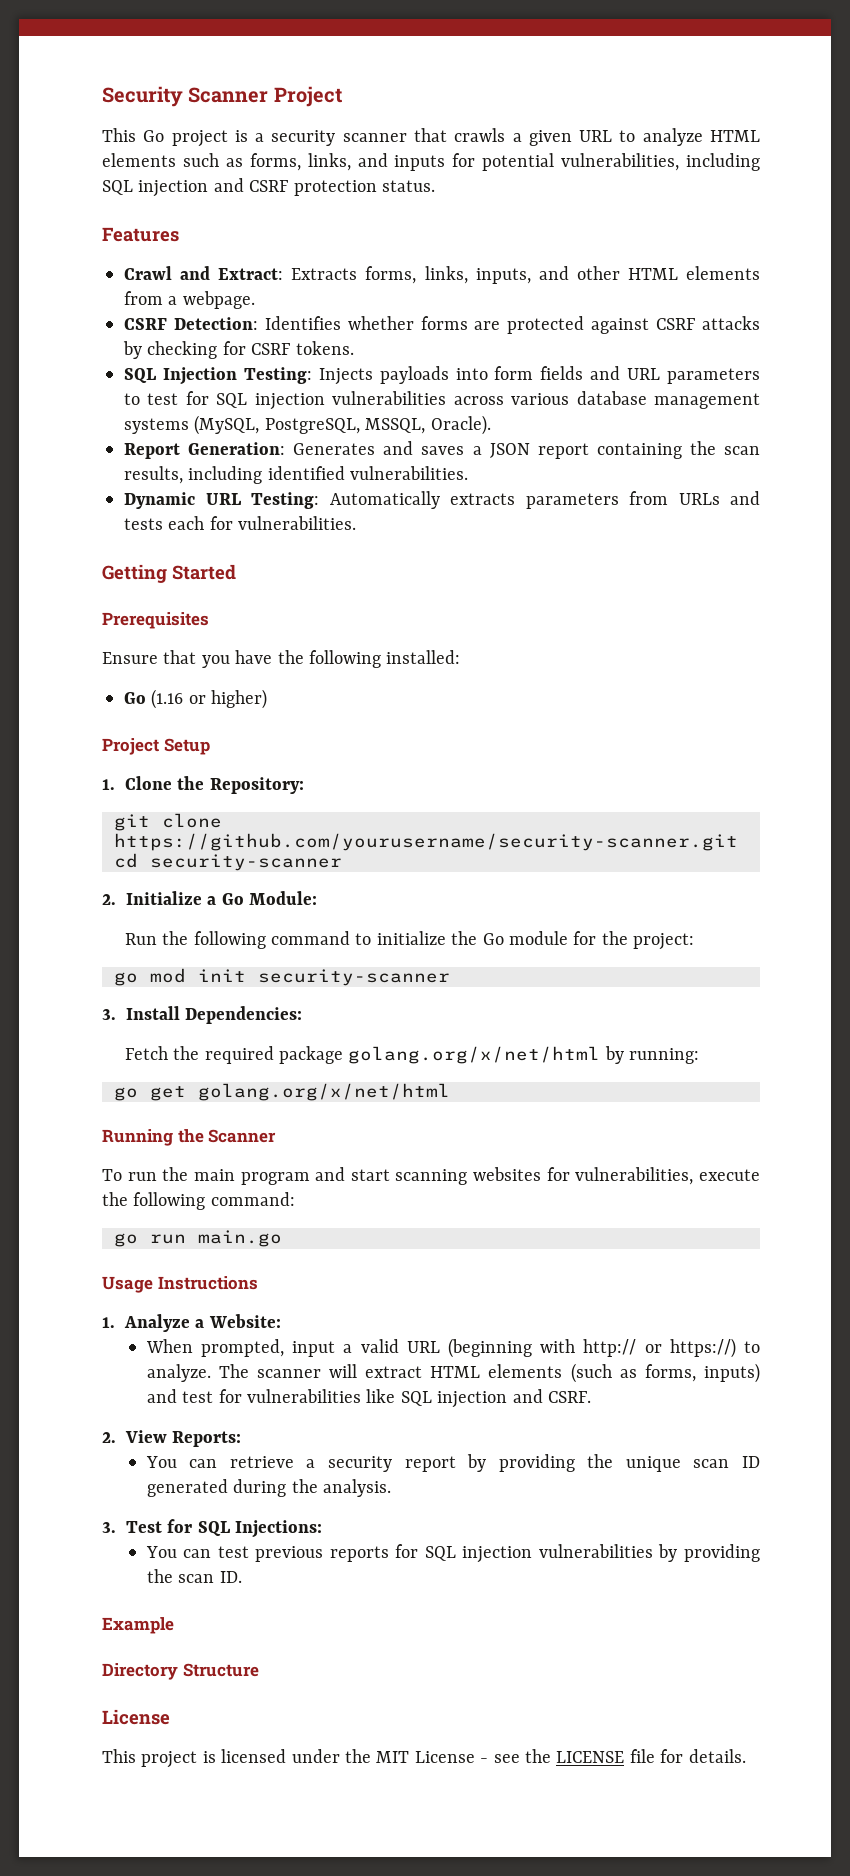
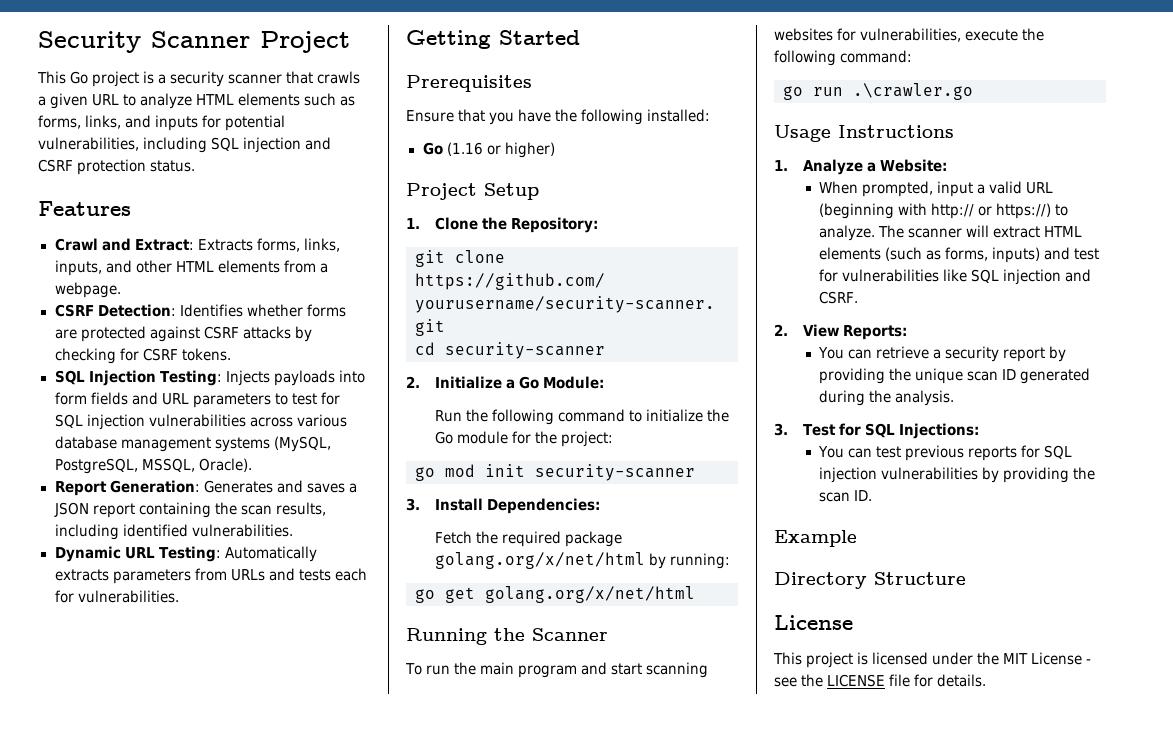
- go run main.go
+ go run .\crawler.go

